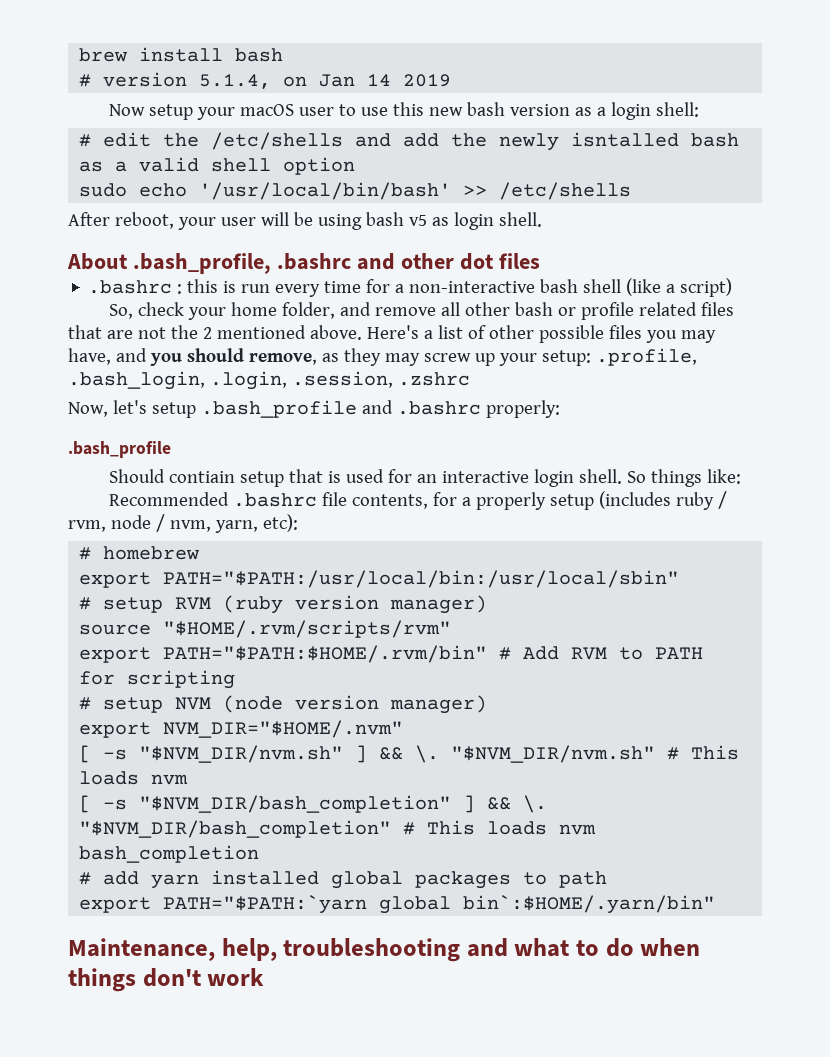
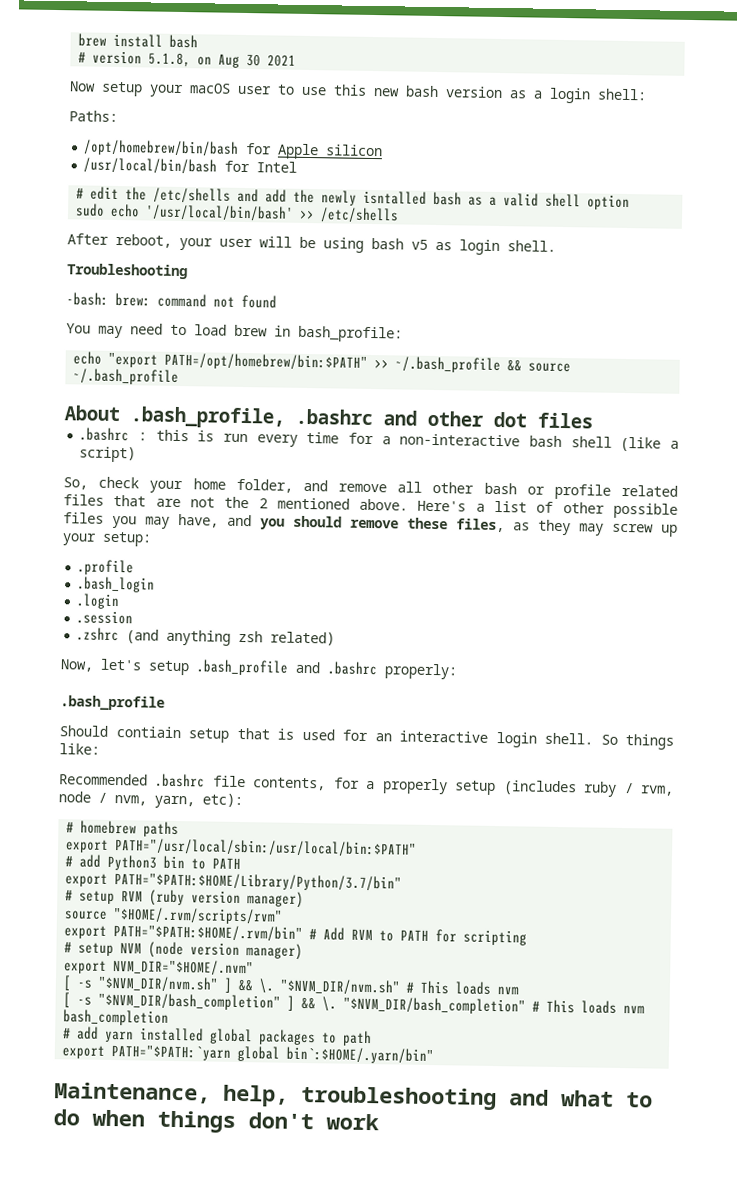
- # version 5.1.4, on Jan 14 2019
+ # version 5.1.8, on Aug 30 2021
+ Paths:
+ /opt/homebrew/bin/bash for Apple silicon
+ /usr/local/bin/bash for Intel
+ Troubleshooting
+ -bash: brew: command not found
+ You may need to load brew in bash_profile:
+ echo "export PATH=/opt/homebrew/bin:$PATH" >> ~/.bash_profile && source ~/.bash_profile
- Here's a list of other possible files you may have, and you should remove, as they may screw up your setup: .profile, .bash_login, .login, .session, .zshrc
+ Here's a list of other possible files you may have, and you should remove these files, as they may screw up your setup:
+ .profile
+ .bash_login
+ .login
+ .session
+ .zshrc (and anything zsh related)
- # homebrew
- export PATH="$PATH:/usr/local/bin:/usr/local/sbin"
+ # homebrew paths
+ export PATH="/usr/local/sbin:/usr/local/bin:$PATH"
+ # add Python3 bin to PATH
+ export PATH="$PATH:$HOME/Library/Python/3.7/bin"

